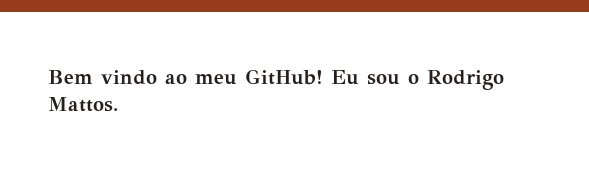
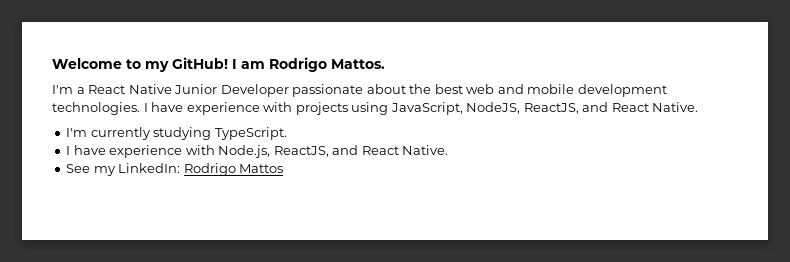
- Bem vindo ao meu GitHub! Eu sou o Rodrigo Mattos.
+ Welcome to my GitHub! I am Rodrigo Mattos.
+ I'm a React Native Junior Developer passionate about the best web and mobile development technologies. I have experience with projects using JavaScript, NodeJS, ReactJS, and React Native.
+ I'm currently studying TypeScript.
+ I have experience with Node.js, ReactJS, and React Native.
+ See my LinkedIn: Rodrigo Mattos

